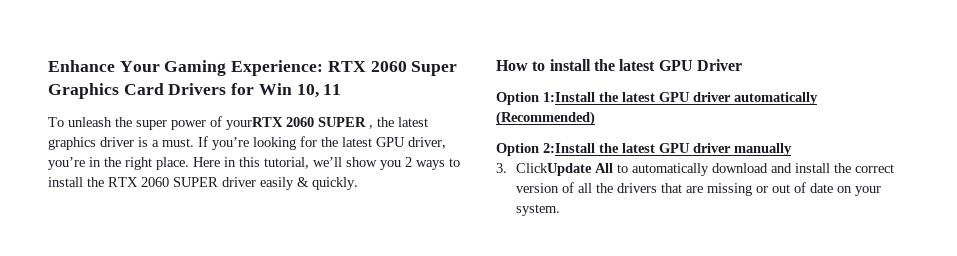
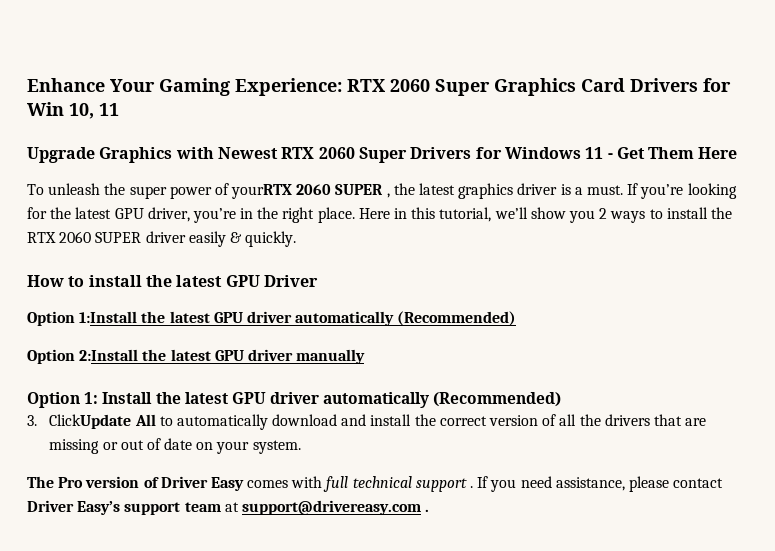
+ Upgrade Graphics with Newest RTX 2060 Super Drivers for Windows 11 - Get Them Here
+ Option 1: Install the latest GPU driver automatically (Recommended)
+ The Pro version of Driver Easy comes with full technical support . If you need assistance, please contact Driver Easy’s support team at support@drivereasy.com .

